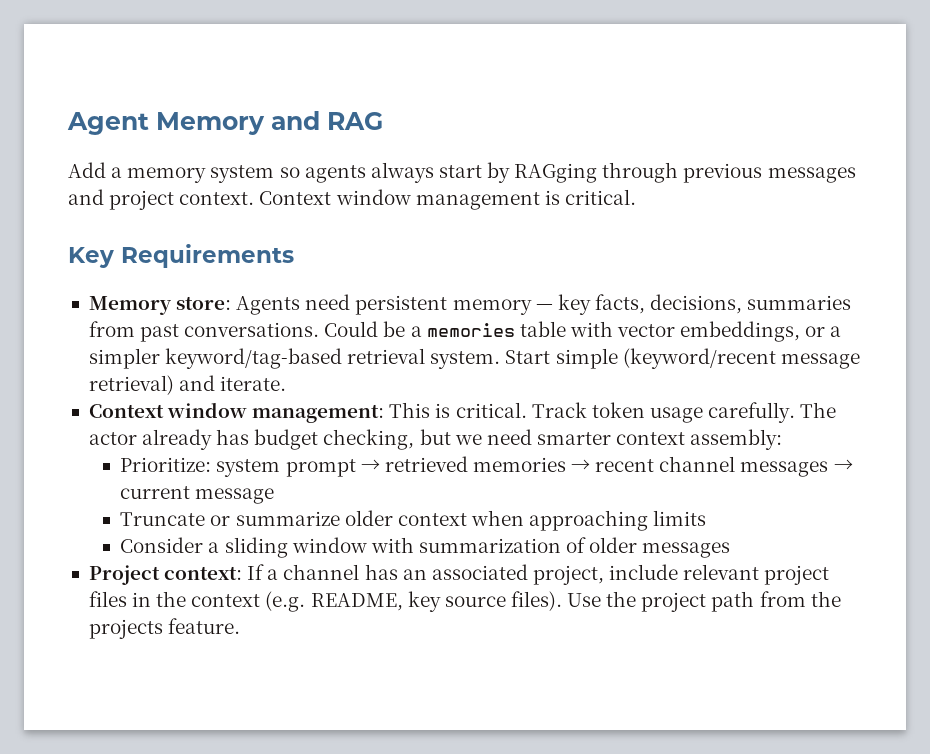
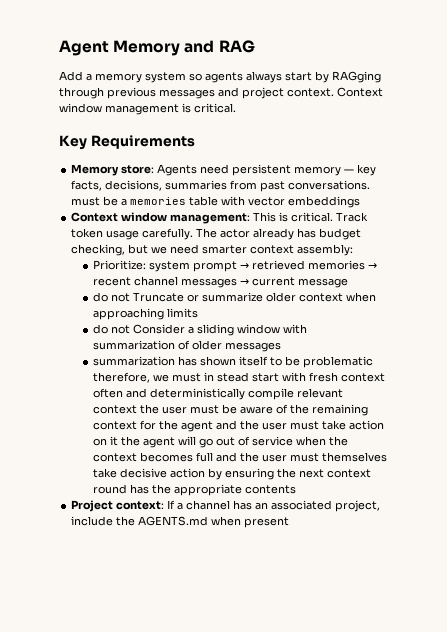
- Memory store: Agents need persistent memory — key facts, decisions, summaries from past conversations. Could be a memories table with vector embeddings, or a simpler keyword/tag-based retrieval system. Start simple (keyword/recent message retrieval) and iterate.
+ Memory store: Agents need persistent memory — key facts, decisions, summaries from past conversations. must be a memories table with vector embeddings
- Truncate or summarize older context when approaching limits
+ do not Truncate or summarize older context when approaching limits
- Consider a sliding window with summarization of older messages
+ do not Consider a sliding window with summarization of older messages
+ summarization has shown itself to be problematic therefore, we must in stead start with fresh context often and deterministically compile relevant context the user must be aware of the remaining context for the agent and the user must take action on it the agent will go out of service when the context becomes full and the user must themselves take decisive action by ensuring the next context round has the appropriate contents
- Project context: If a channel has an associated project, include relevant project files in the context (e.g. README, key source files). Use the project path from the projects feature.
+ Project context: If a channel has an associated project, include the AGENTS.md when present

